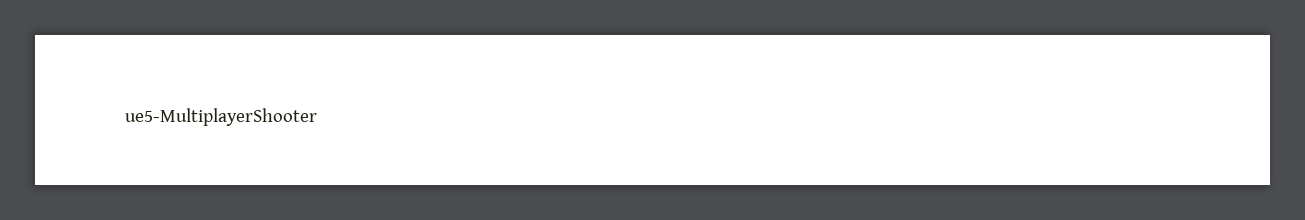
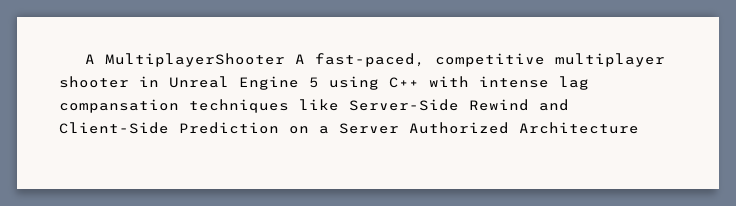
- ue5-MultiplayerShooter
+ A MultiplayerShooter A fast-paced, competitive multiplayer shooter in Unreal Engine 5 using C++ with intense lag compansation techniques like Server-Side Rewind and Client-Side Prediction on a Server Authorized Architecture

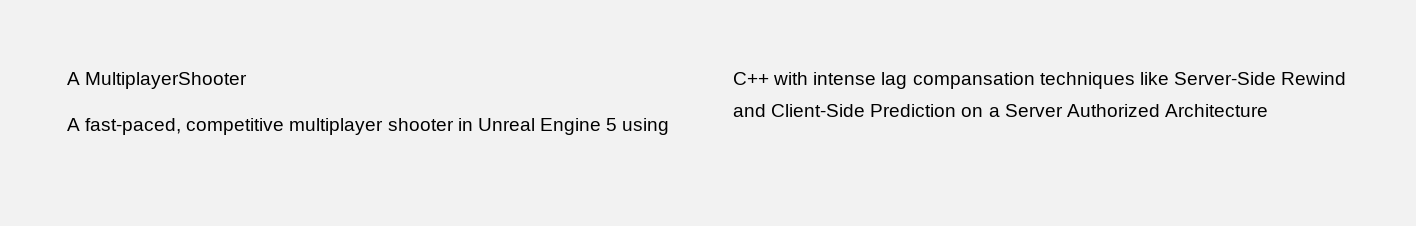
- A MultiplayerShooter A fast-paced, competitive multiplayer shooter in Unreal Engine 5 using C++ with intense lag compansation techniques like Server-Side Rewind and Client-Side Prediction on a Server Authorized Architecture
+ A MultiplayerShooter
+ A fast-paced, competitive multiplayer shooter in Unreal Engine 5 using C++ with intense lag compansation techniques like Server-Side Rewind and Client-Side Prediction on a Server Authorized Architecture

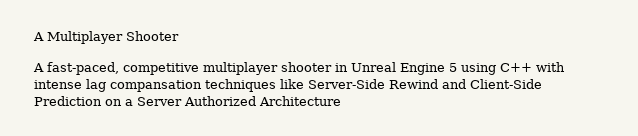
- A MultiplayerShooter
+ A Multiplayer Shooter

